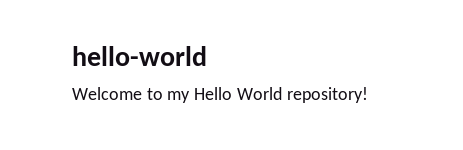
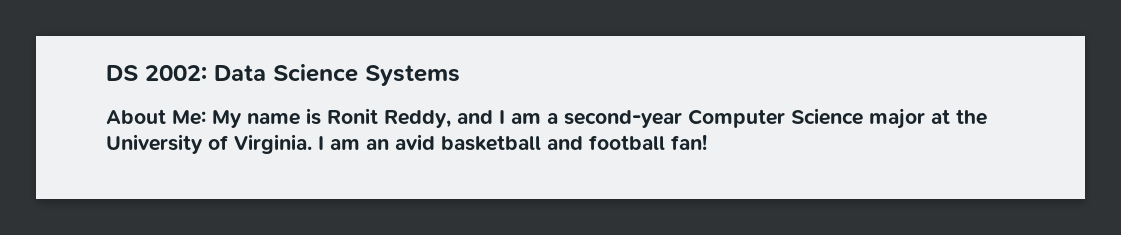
- hello-world
- Welcome to my Hello World repository!
+ DS 2002: Data Science Systems
+ About Me: My name is Ronit Reddy, and I am a second-year Computer Science major at the University of Virginia. I am an avid basketball and football fan!

